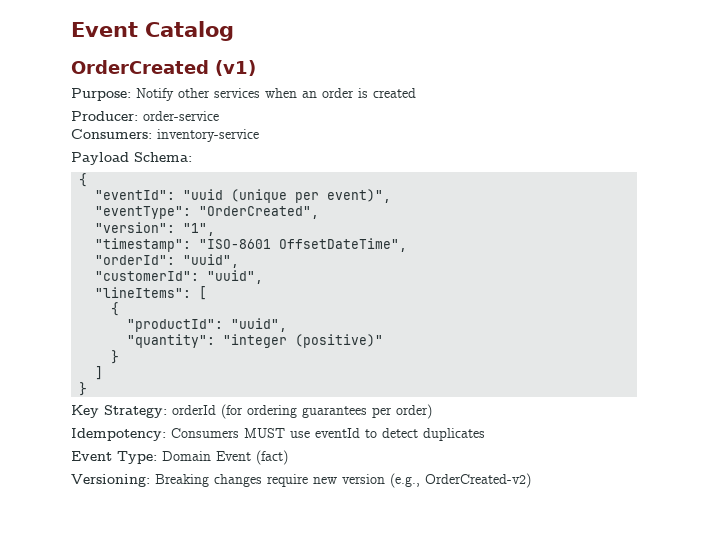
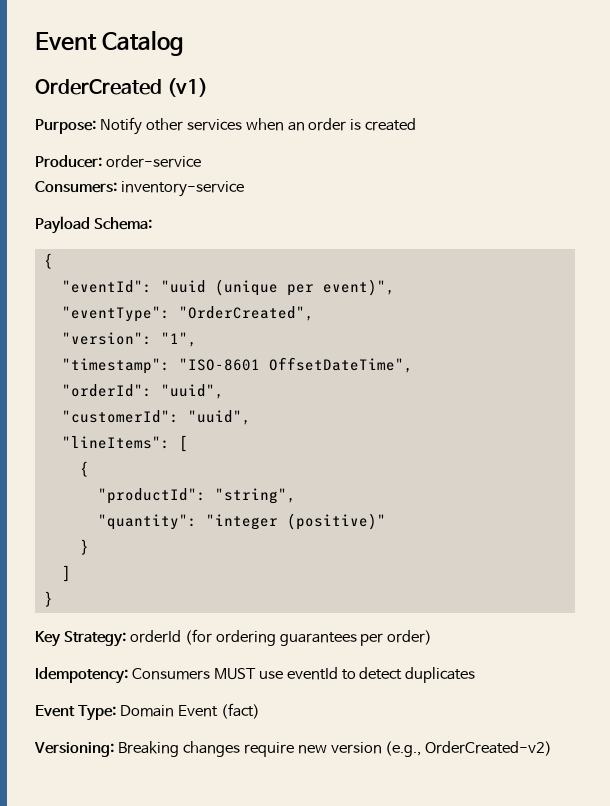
- "productId": "uuid",
+ "productId": "string",

